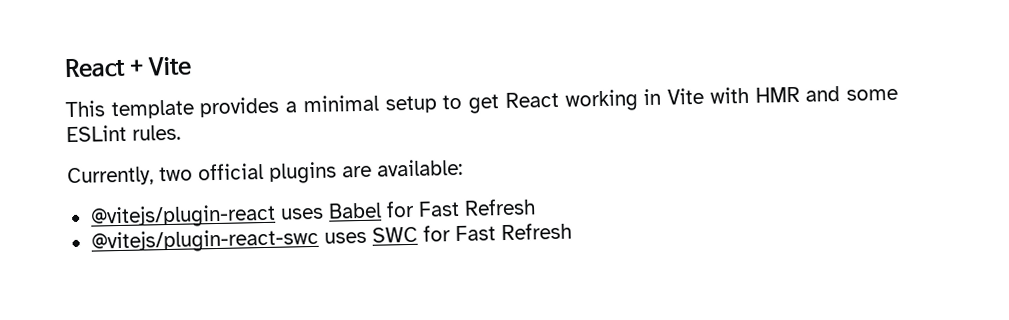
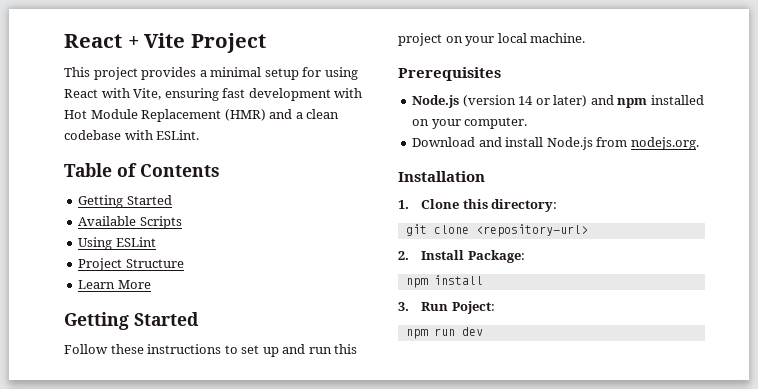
- React + Vite
+ React + Vite Project
- This template provides a minimal setup to get React working in Vite with HMR and some ESLint rules.
- Currently, two official plugins are available:
- @vitejs/plugin-react uses Babel for Fast Refresh
- @vitejs/plugin-react-swc uses SWC for Fast Refresh
+ This project provides a minimal setup for using React with Vite, ensuring fast development with Hot Module Replacement (HMR) and a clean codebase with ESLint.
+ Table of Contents
+ Getting Started
+ Available Scripts
+ Using ESLint
+ Project Structure
+ Learn More
+ Getting Started
+ Follow these instructions to set up and run this project on your local machine.
+ Prerequisites
+ Node.js (version 14 or later) and npm installed on your computer.
+ Download and install Node.js from nodejs.org.
+ Installation
+ 1. Clone this directory:
+ git clone <repository-url>
+ 2. Install Package:
+ npm install
+ 3. Run Poject:
+ npm run dev

